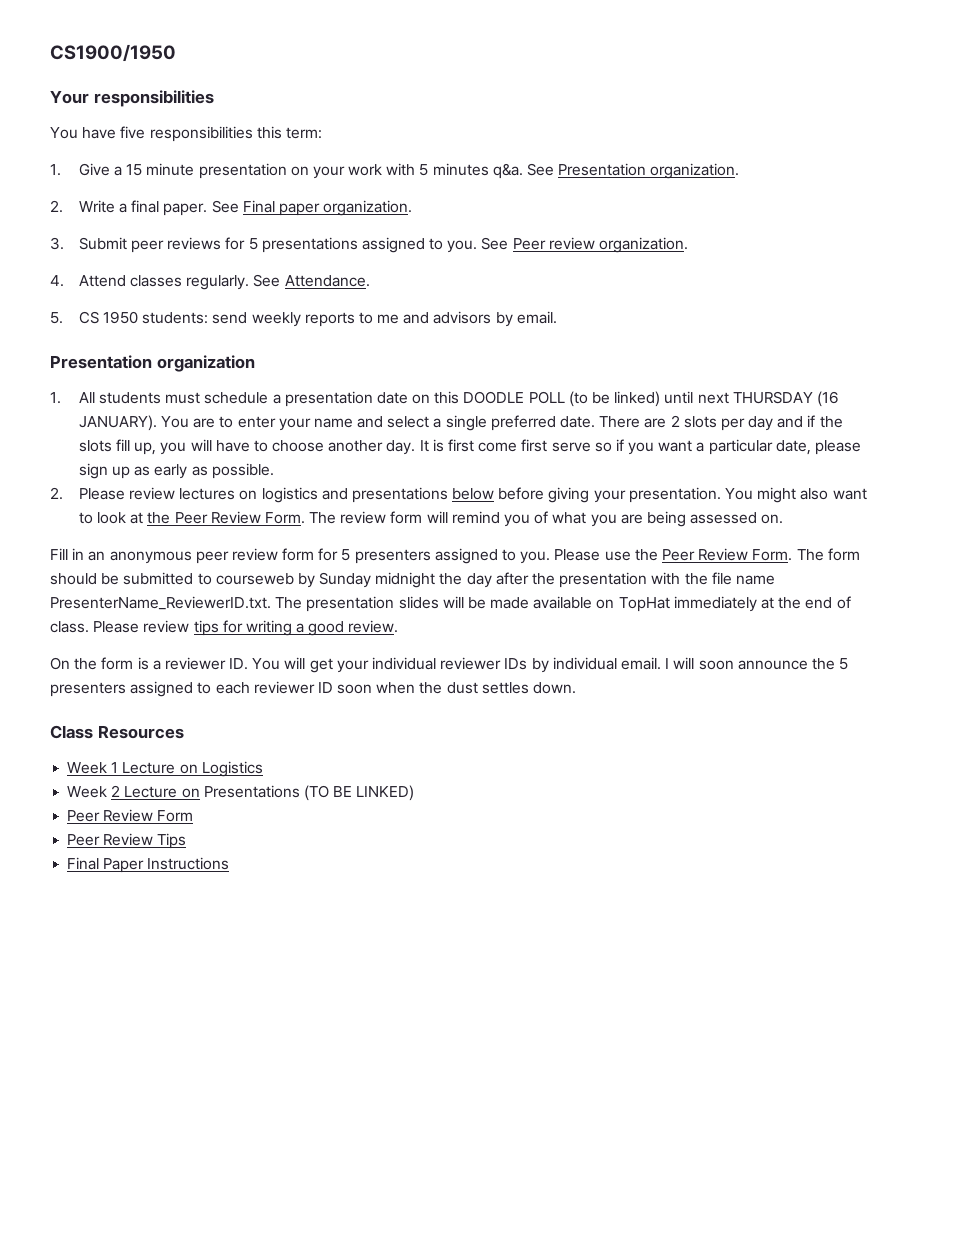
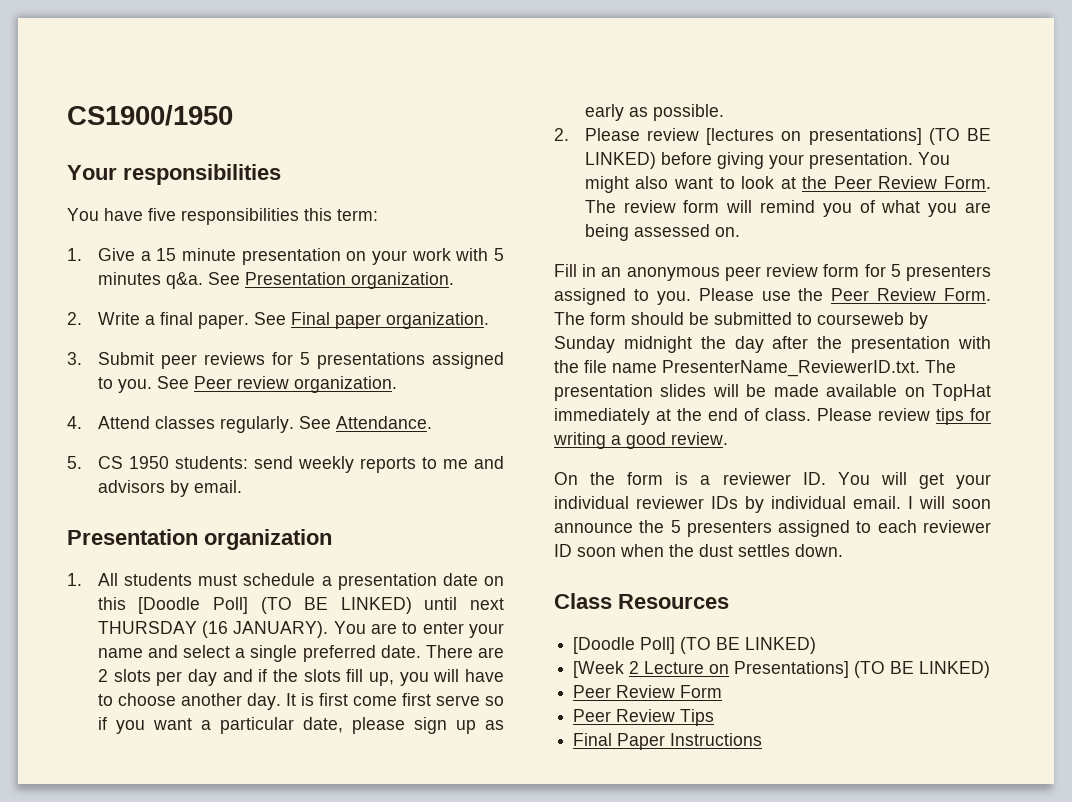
- 1. All students must schedule a presentation date on this DOODLE POLL (to be linked) until next THURSDAY (16 JANUARY).
+ 1. All students must schedule a presentation date on this [Doodle Poll] (TO BE LINKED) until next THURSDAY (16 JANUARY).
- 2. Please review lectures on logistics and presentations below before giving your presentation.
+ 2. Please review [lectures on presentations] (TO BE LINKED) before giving your presentation.
  Class Resources
- Week 1 Lecture on Logistics
- Week 2 Lecture on Presentations (TO BE LINKED)
+ [Doodle Poll] (TO BE LINKED)
+ [Week 2 Lecture on Presentations] (TO BE LINKED)

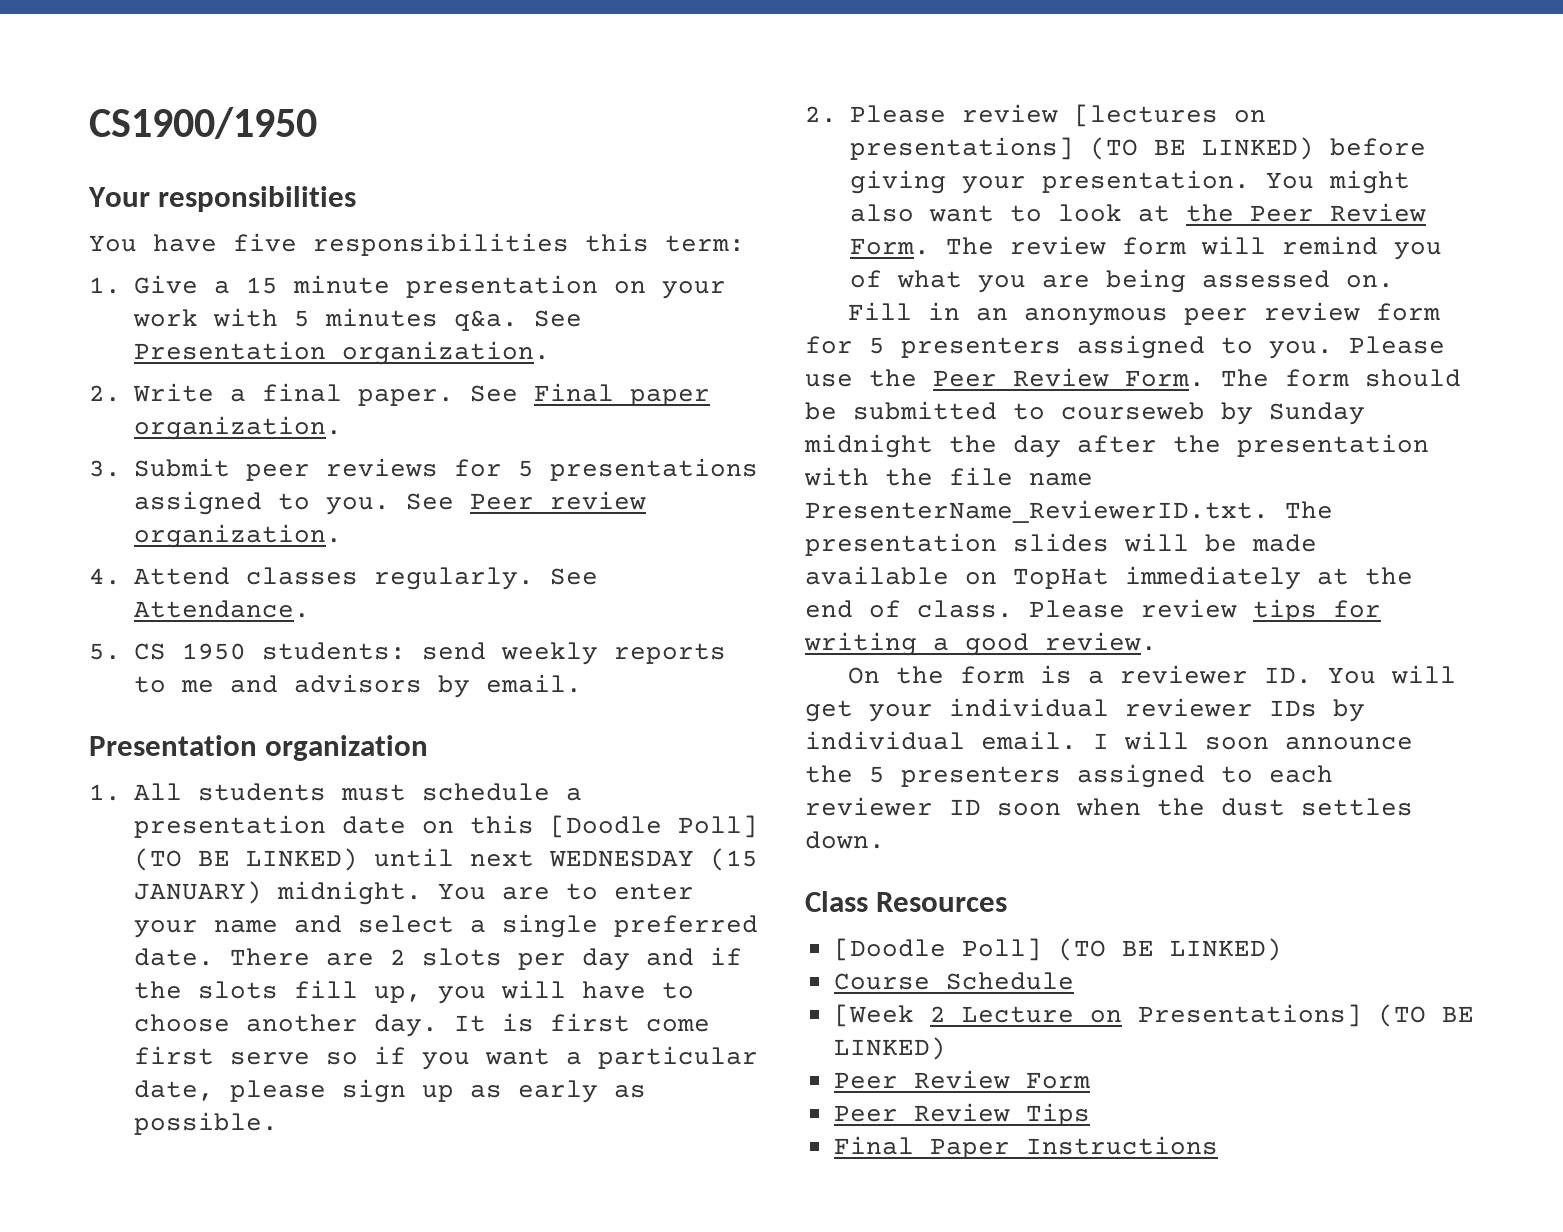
- 1. All students must schedule a presentation date on this [Doodle Poll] (TO BE LINKED) until next THURSDAY (16 JANUARY).
+ 1. All students must schedule a presentation date on this [Doodle Poll] (TO BE LINKED) until next WEDNESDAY (15 JANUARY) midnight.
+ Course Schedule

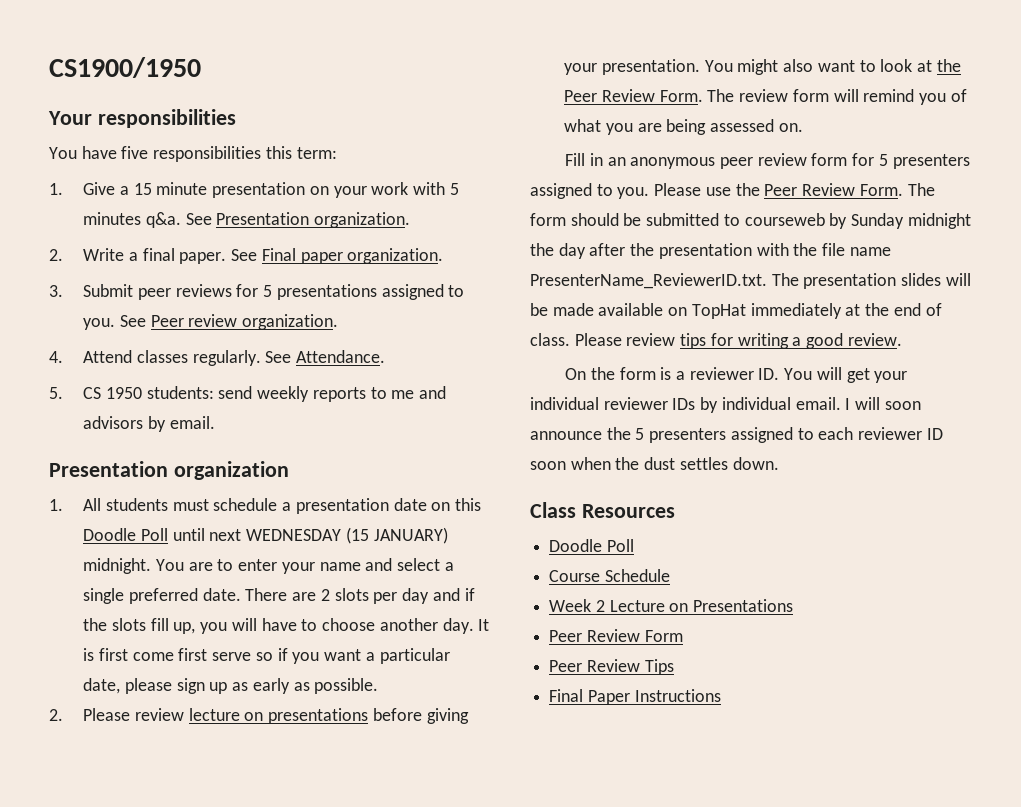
- 1. All students must schedule a presentation date on this [Doodle Poll] (TO BE LINKED) until next WEDNESDAY (15 JANUARY) midnight.
+ 1. All students must schedule a presentation date on this Doodle Poll until next WEDNESDAY (15 JANUARY) midnight.
- 2. Please review [lectures on presentations] (TO BE LINKED) before giving your presentation.
+ 2. Please review lecture on presentations before giving your presentation.
  Class Resources
- [Doodle Poll] (TO BE LINKED)
+ Doodle Poll
- [Week 2 Lecture on Presentations] (TO BE LINKED)
+ Week 2 Lecture on Presentations

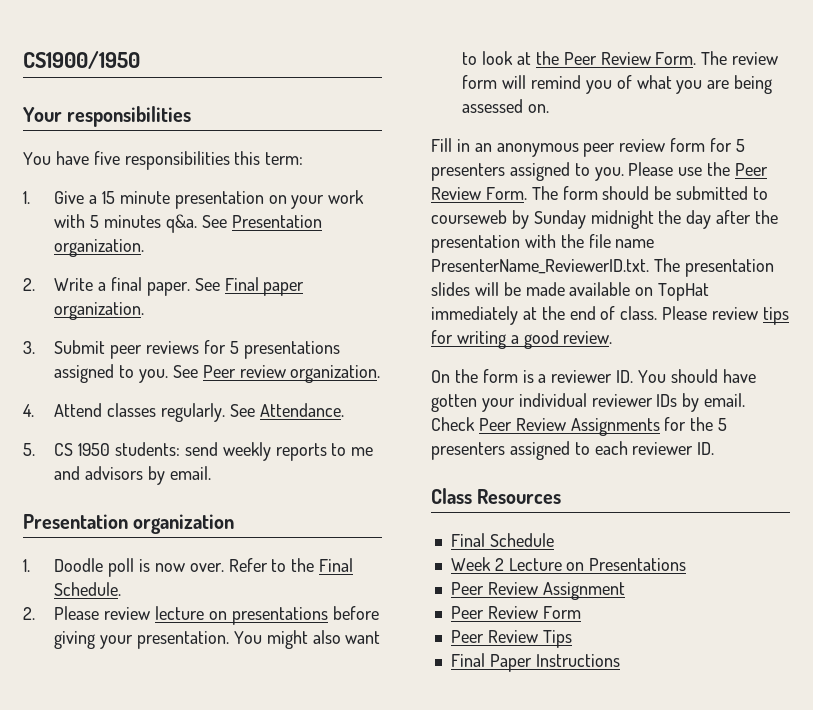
- 1. All students must schedule a presentation date on this Doodle Poll until next WEDNESDAY (15 JANUARY) midnight. You are to enter your name and select a single preferred date. There are 2 slots per day and if the slots fill up, you will have to choose another day. It is first come first serve so if you want a particular date, please sign up as early as possible.
+ 1. Doodle poll is now over. Refer to the Final Schedule.
- On the form is a reviewer ID. You will get your individual reviewer IDs by individual email. I will soon announce the 5 presenters assigned to each reviewer ID soon when the dust settles down.
+ On the form is a reviewer ID. You should have gotten your individual reviewer IDs by email. Check Peer Review Assignments for the 5 presenters assigned to each reviewer ID.
  Class Resources
- Doodle Poll
- Course Schedule
+ Final Schedule
+ Peer Review Assignment

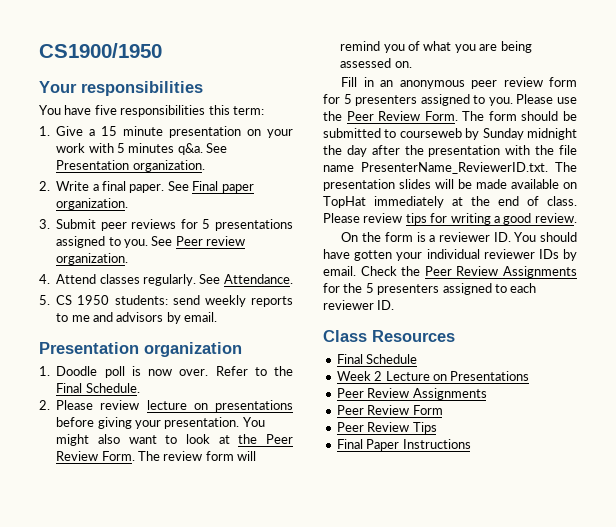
- Check Peer Review Assignments for the 5 presenters assigned to each reviewer ID.
+ Check the Peer Review Assignments for the 5 presenters assigned to each reviewer ID.
  Week 2 Lecture on Presentations
- Peer Review Assignment
+ Peer Review Assignments

